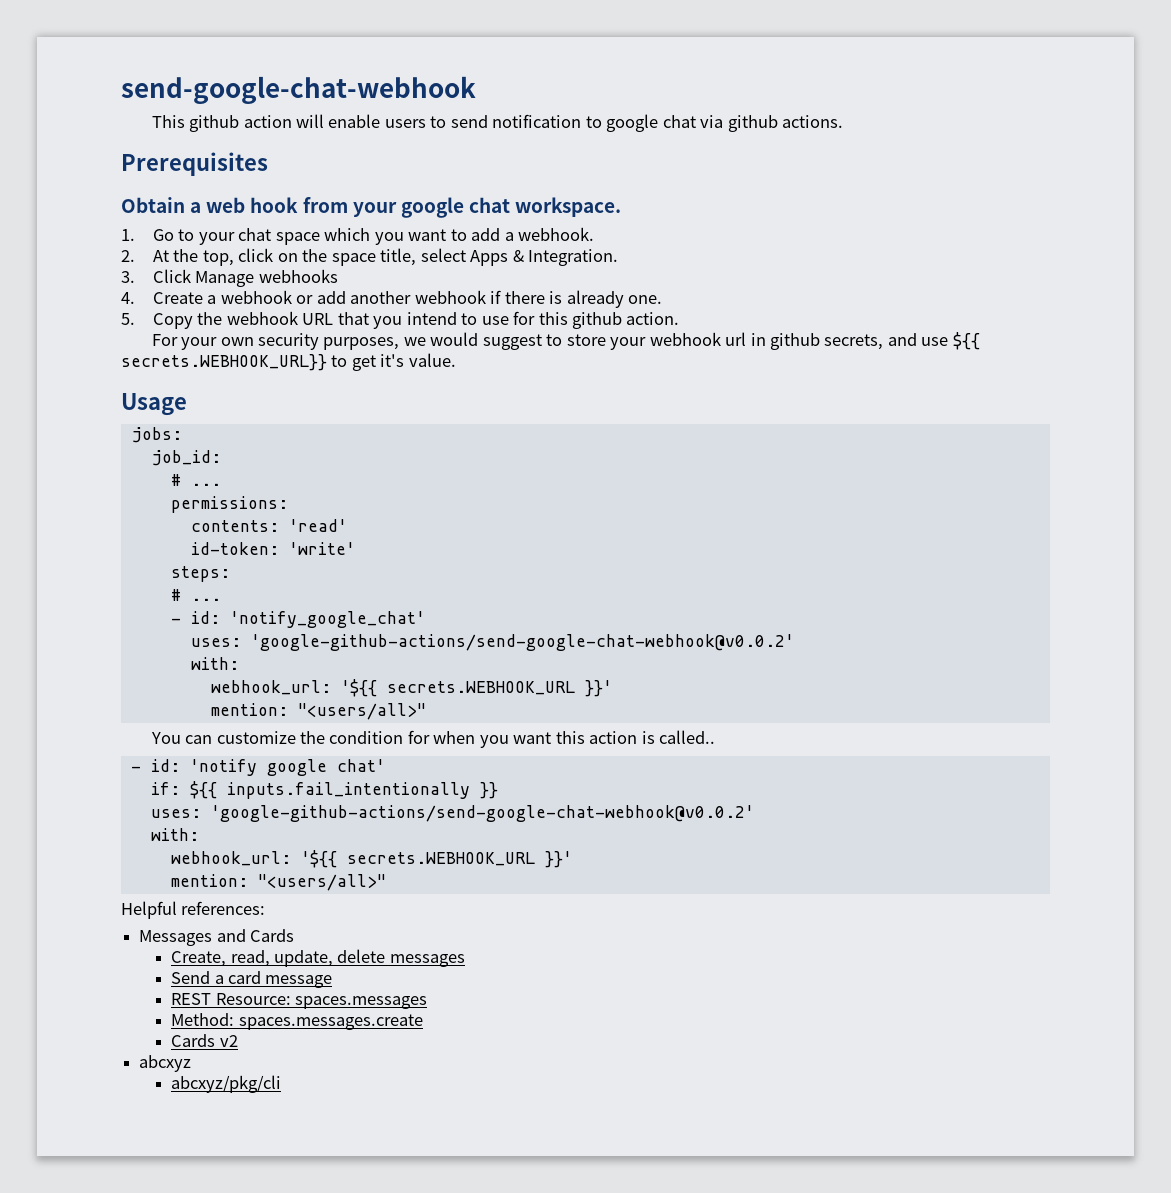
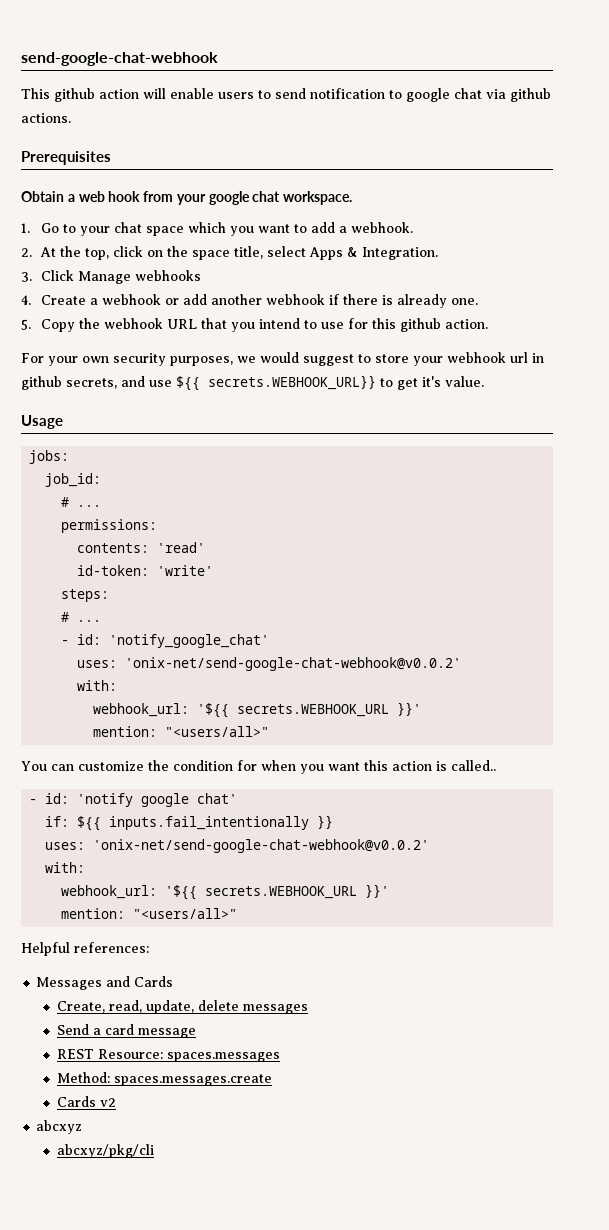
  - id: 'notify_google_chat'
- uses: 'google-github-actions/send-google-chat-webhook@v0.0.2'
+ uses: 'onix-net/send-google-chat-webhook@v0.0.2'
  if: ${{ inputs.fail_intentionally }}
- uses: 'google-github-actions/send-google-chat-webhook@v0.0.2'
+ uses: 'onix-net/send-google-chat-webhook@v0.0.2'

